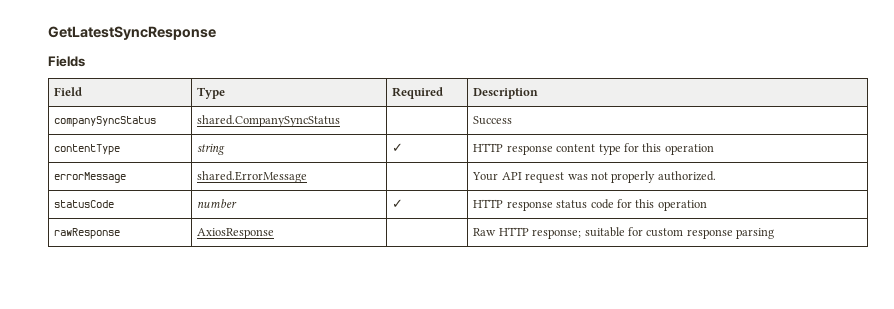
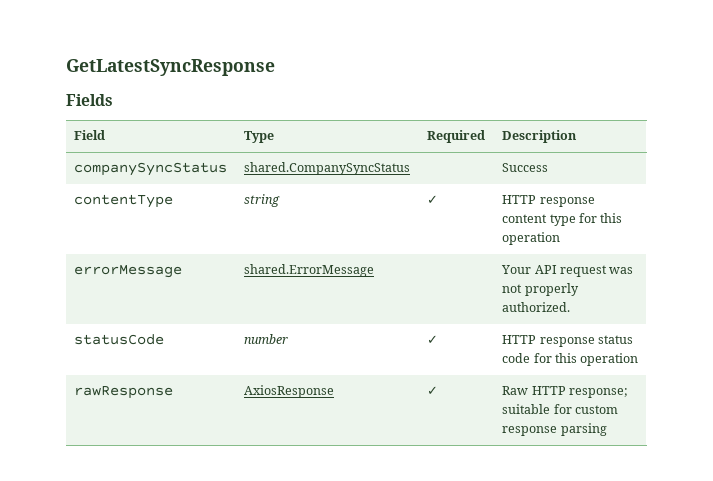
- rawResponse | AxiosResponse | | Raw HTTP response; suitable for custom response parsing
+ rawResponse | AxiosResponse | ✓ | Raw HTTP response; suitable for custom response parsing

